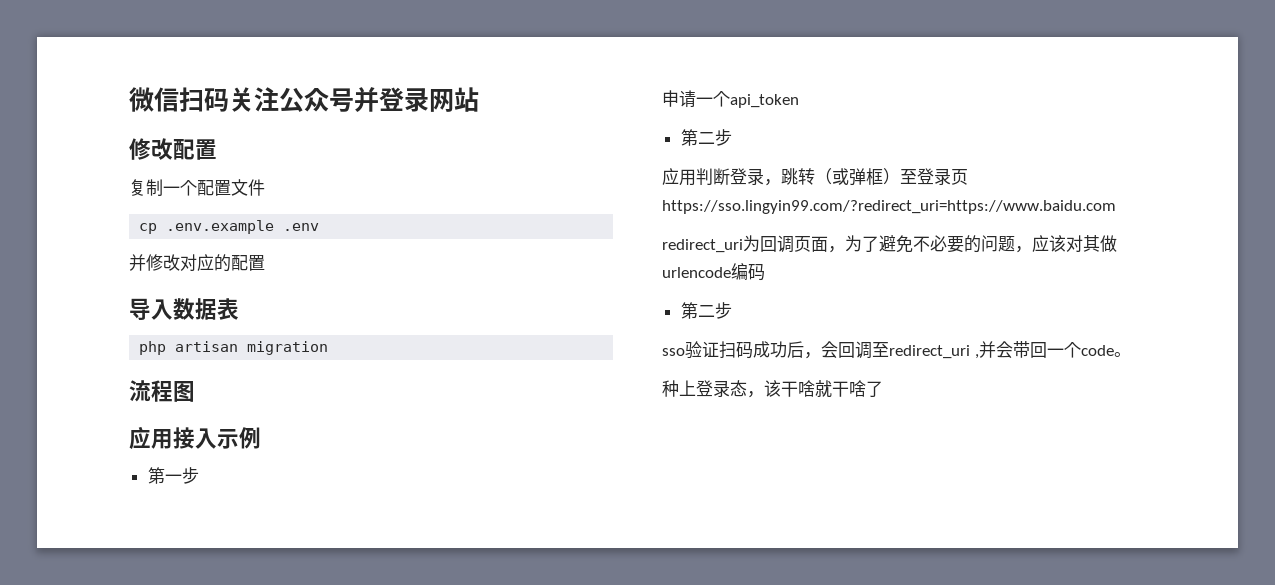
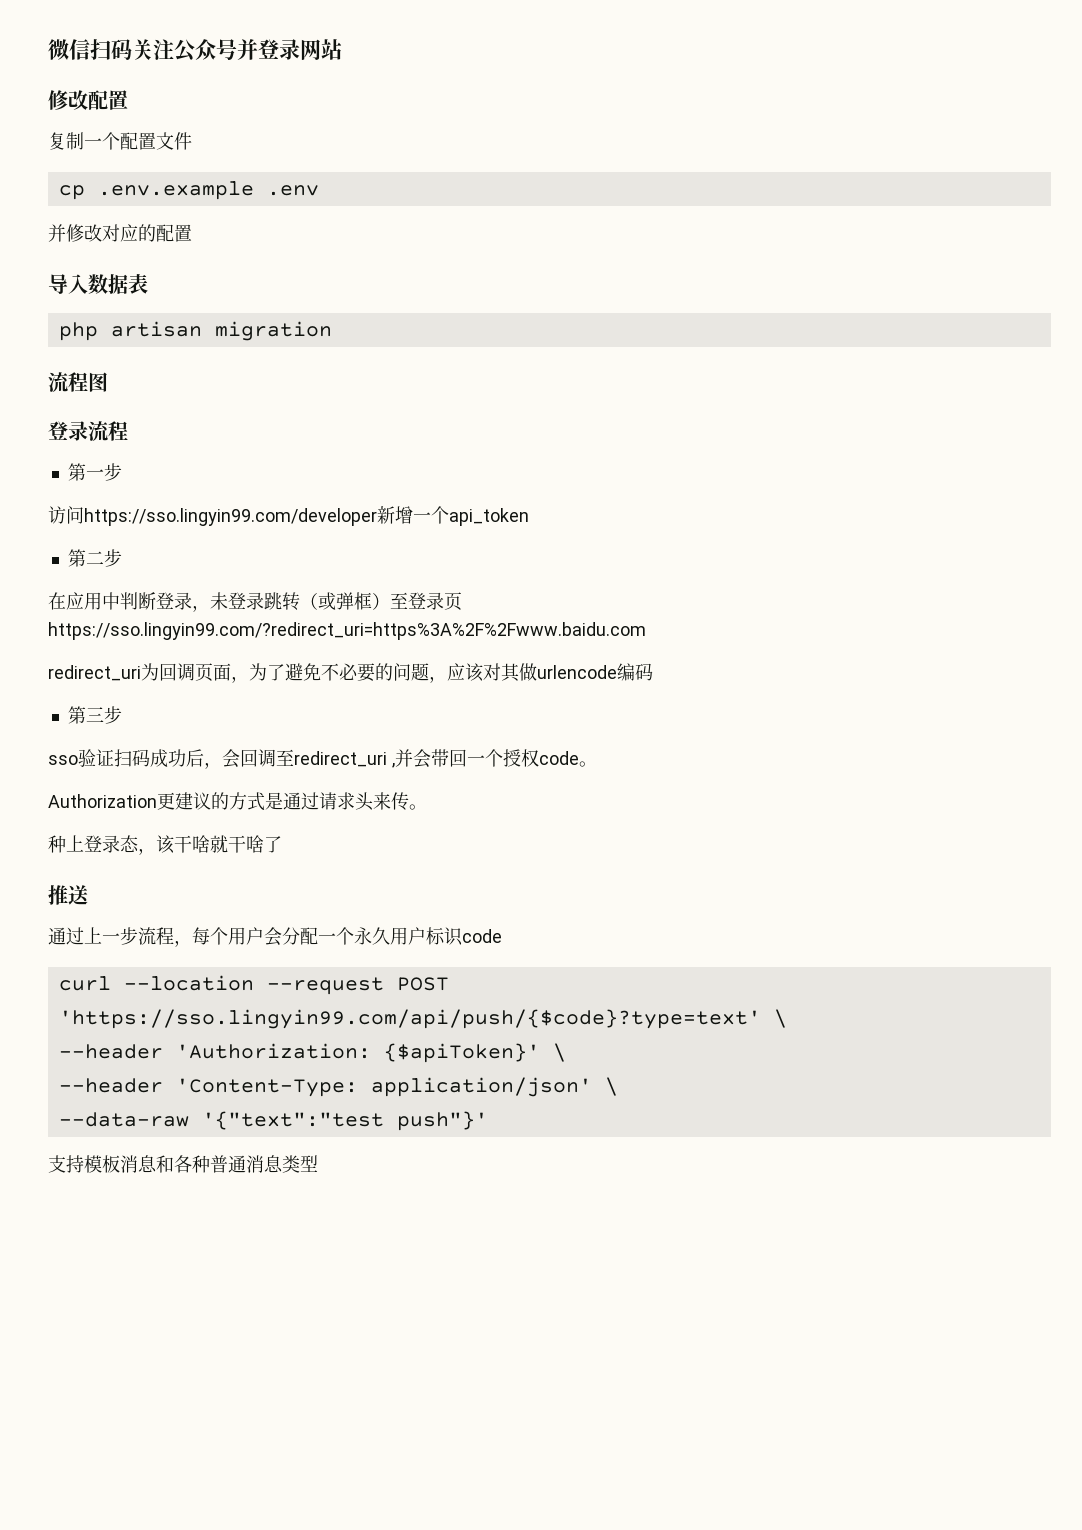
- 应用接入示例
+ 登录流程
- 申请一个api_token
+ 访问https://sso.lingyin99.com/developer新增一个api_token
- 应用判断登录，跳转（或弹框）至登录页https://sso.lingyin99.com/?redirect_uri=https://www.baidu.com
+ 在应用中判断登录，未登录跳转（或弹框）至登录页https://sso.lingyin99.com/?redirect_uri=https%3A%2F%2Fwww.baidu.com
  redirect_uri为回调页面，为了避免不必要的问题，应该对其做urlencode编码
- 第二步
+ 第三步
- sso验证扫码成功后，会回调至redirect_uri ,并会带回一个code。
+ sso验证扫码成功后，会回调至redirect_uri ,并会带回一个授权code。
+ Authorization更建议的方式是通过请求头来传。
+ 推送
+ 通过上一步流程，每个用户会分配一个永久用户标识code
+ curl --location --request POST 'https://sso.lingyin99.com/api/push/{$code}?type=text' \
+ --header 'Authorization: {$apiToken}' \
+ --header 'Content-Type: application/json' \
+ --data-raw '{"text":"test push"}'
+ 支持模板消息和各种普通消息类型

